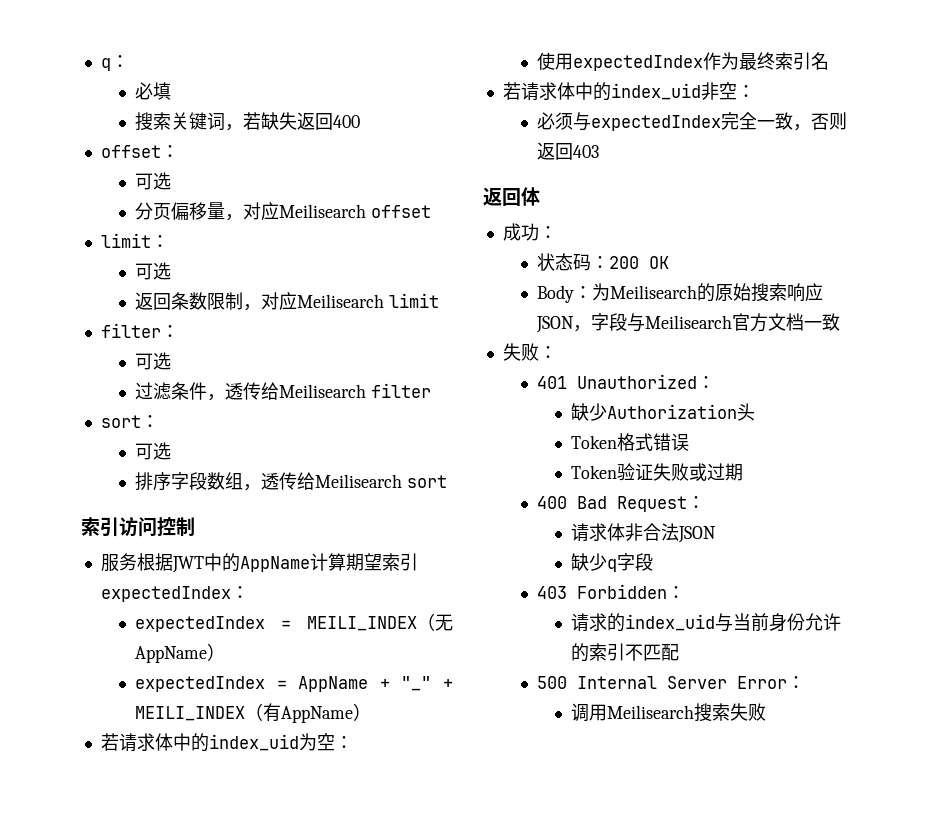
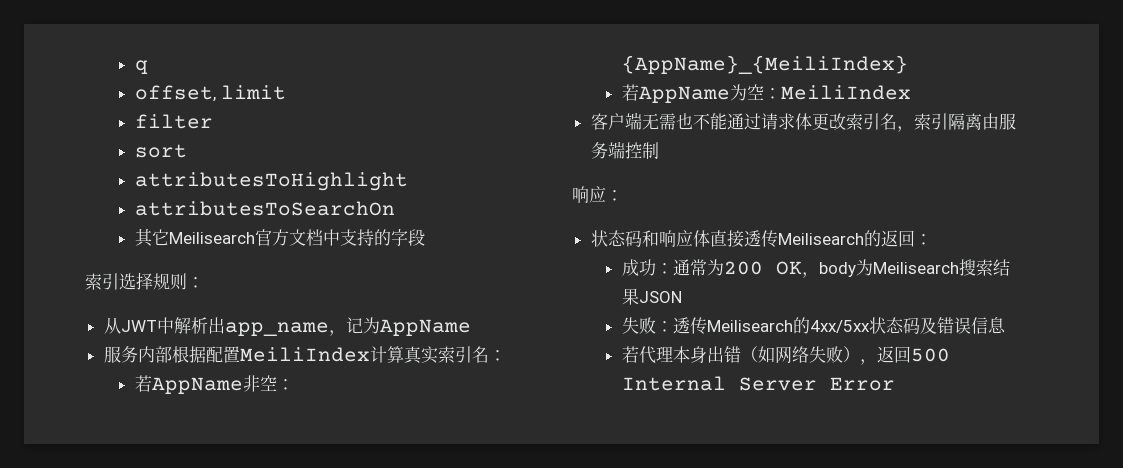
- q：
- 必填
- 搜索关键词，若缺失返回400
- offset：
- 可选
- 分页偏移量，对应Meilisearch offset
- limit：
- 可选
- 返回条数限制，对应Meilisearch limit
- filter：
- 可选
- 过滤条件，透传给Meilisearch filter
- sort：
- 可选
- 排序字段数组，透传给Meilisearch sort
- 索引访问控制
- 服务根据JWT中的AppName计算期望索引expectedIndex：
- expectedIndex = MEILI_INDEX（无AppName）
- expectedIndex = AppName + "_" + MEILI_INDEX（有AppName）
- 若请求体中的index_uid为空：
- 使用expectedIndex作为最终索引名
- 若请求体中的index_uid非空：
- 必须与expectedIndex完全一致，否则返回403
- 返回体
- 成功：
- 状态码：200 OK
- Body：为Meilisearch的原始搜索响应JSON，字段与Meilisearch官方文档一致
- 失败：
- 401 Unauthorized：
- 缺少Authorization头
- Token格式错误
- Token验证失败或过期
- 400 Bad Request：
- 请求体非合法JSON
- 缺少q字段
- 403 Forbidden：
- 请求的index_uid与当前身份允许的索引不匹配
- 500 Internal Server Error：
- 调用Meilisearch搜索失败
+ q
+ offset, limit
+ filter
+ sort
+ attributesToHighlight
+ attributesToSearchOn
+ 其它Meilisearch官方文档中支持的字段
+ 索引选择规则：
+ 从JWT中解析出app_name，记为AppName
+ 服务内部根据配置MeiliIndex计算真实索引名：
+ 若AppName非空：{AppName}_{MeiliIndex}
+ 若AppName为空：MeiliIndex
+ 客户端无需也不能通过请求体更改索引名，索引隔离由服务端控制
+ 响应：
+ 状态码和响应体直接透传Meilisearch的返回：
+ 成功：通常为200 OK，body为Meilisearch搜索结果JSON
+ 失败：透传Meilisearch的4xx/5xx状态码及错误信息
+ 若代理本身出错（如网络失败），返回500 Internal Server Error

